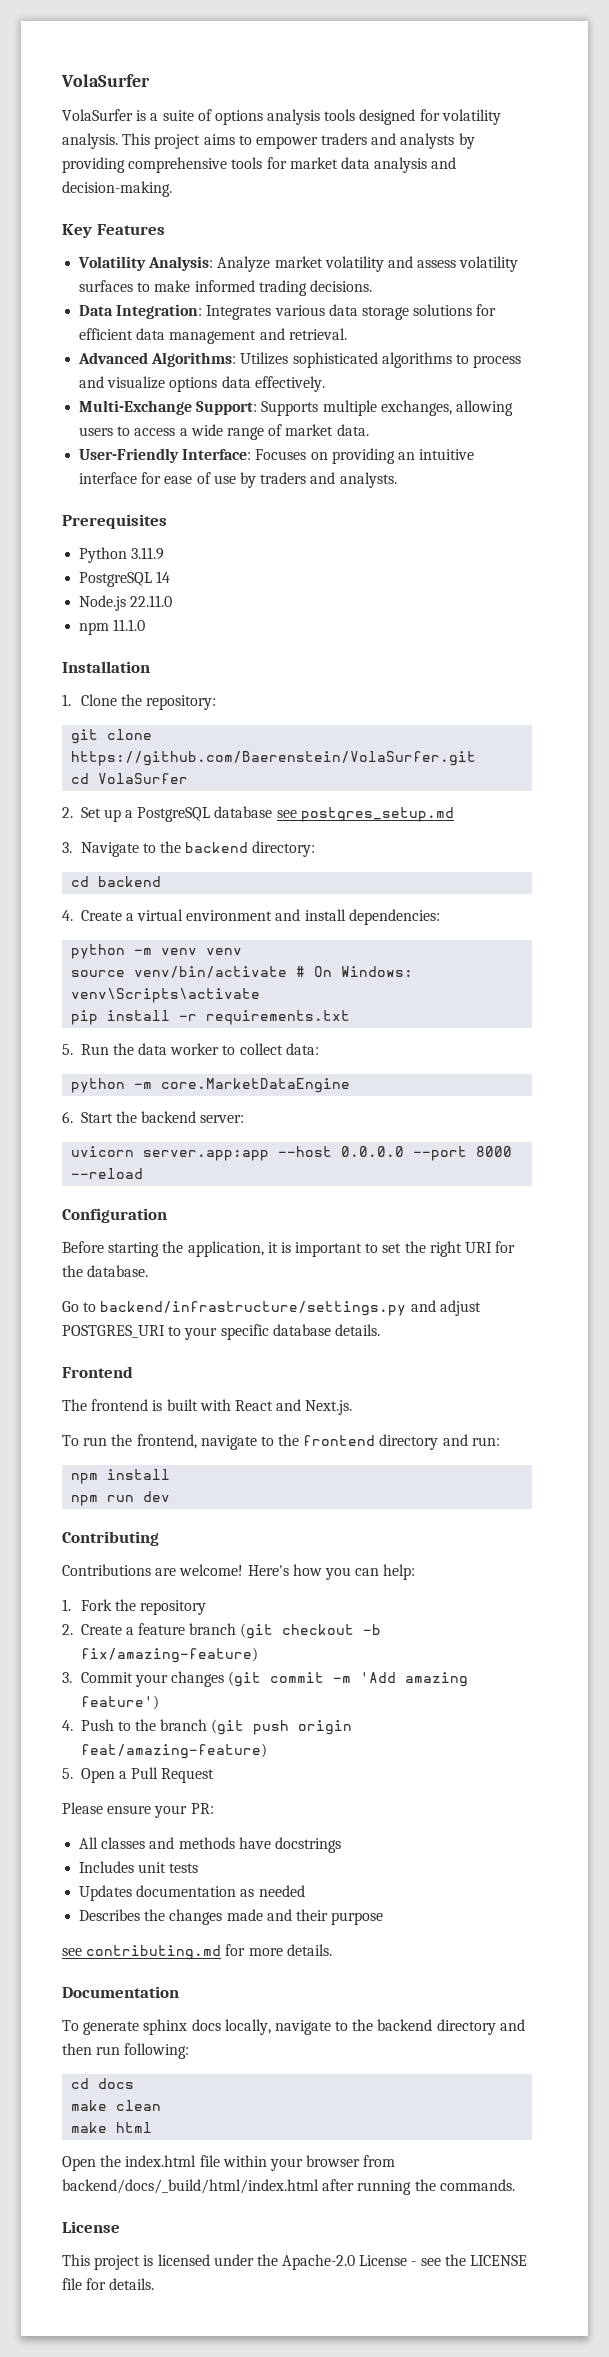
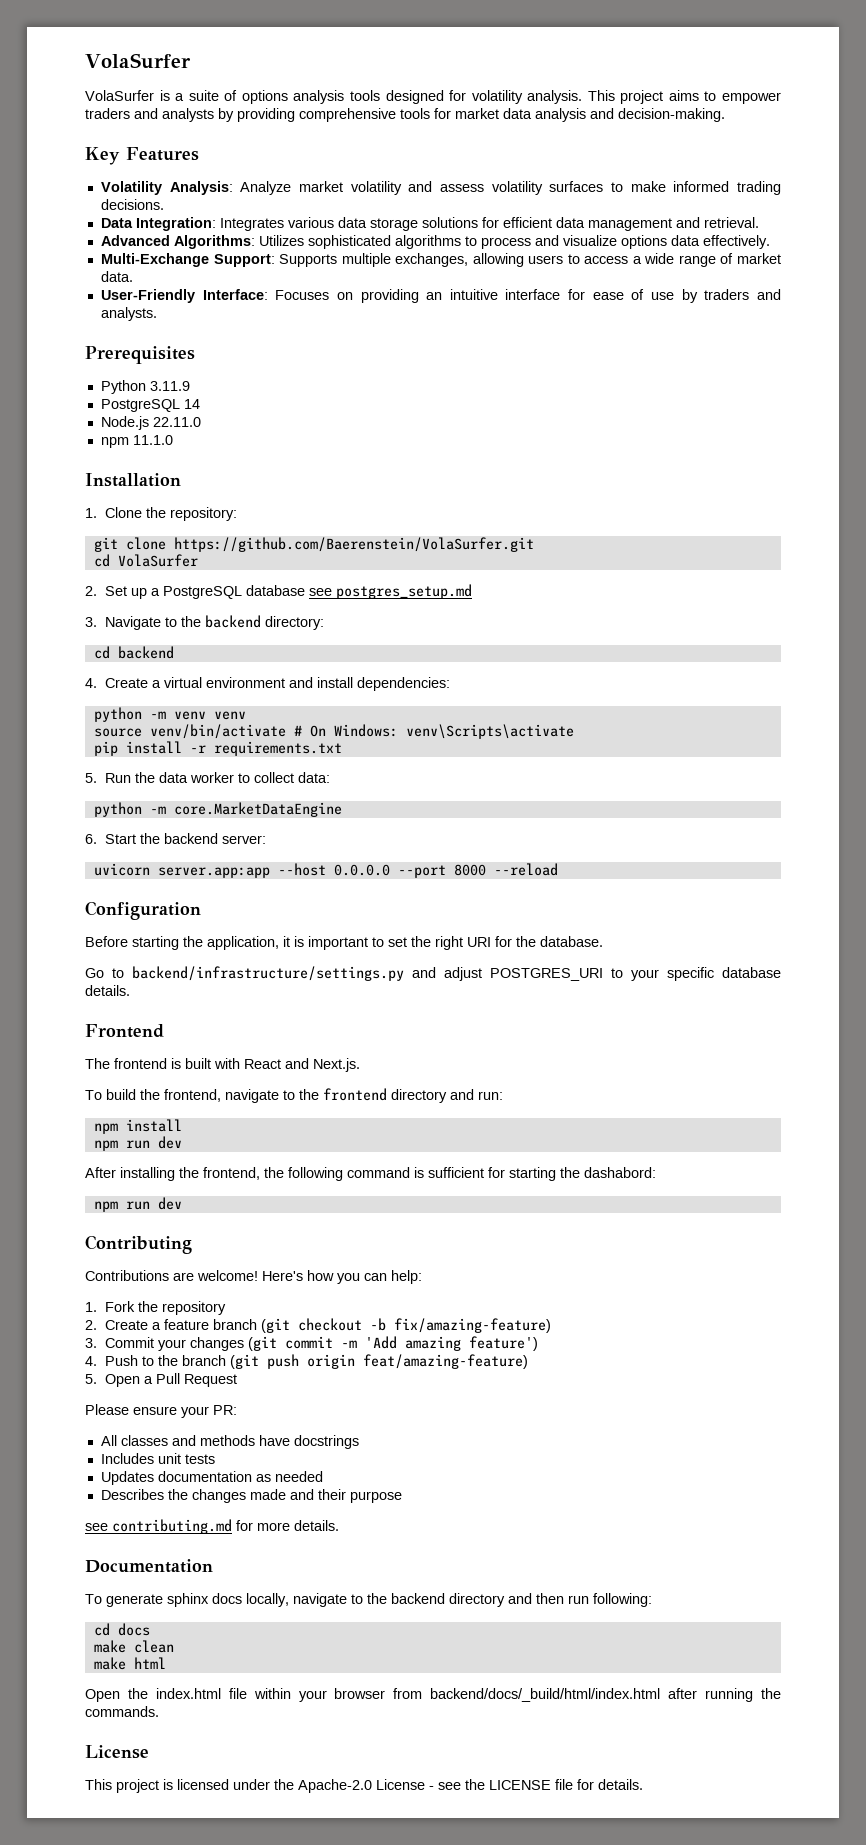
- To run the frontend, navigate to the frontend directory and run:
+ To build the frontend, navigate to the frontend directory and run:
+ After installing the frontend, the following command is sufficient for starting the dashabord:
+ npm run dev

